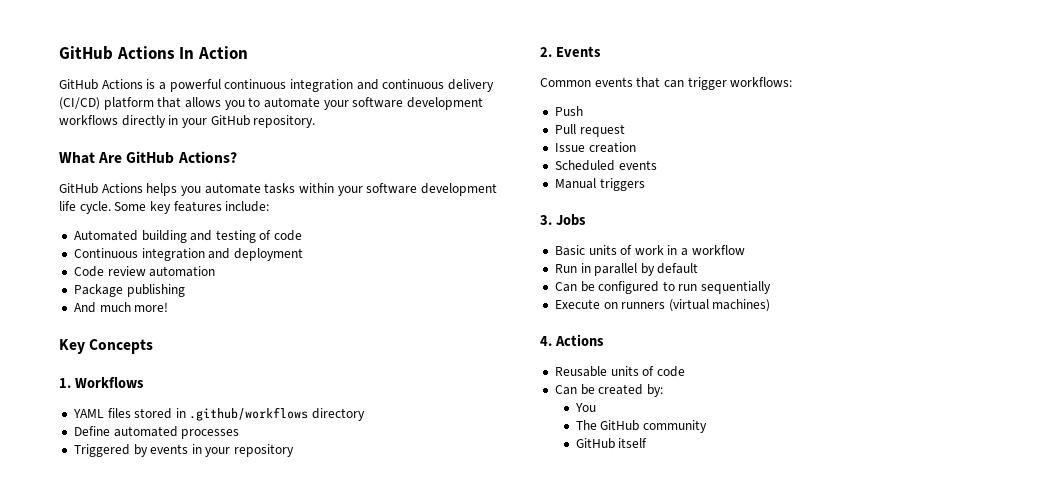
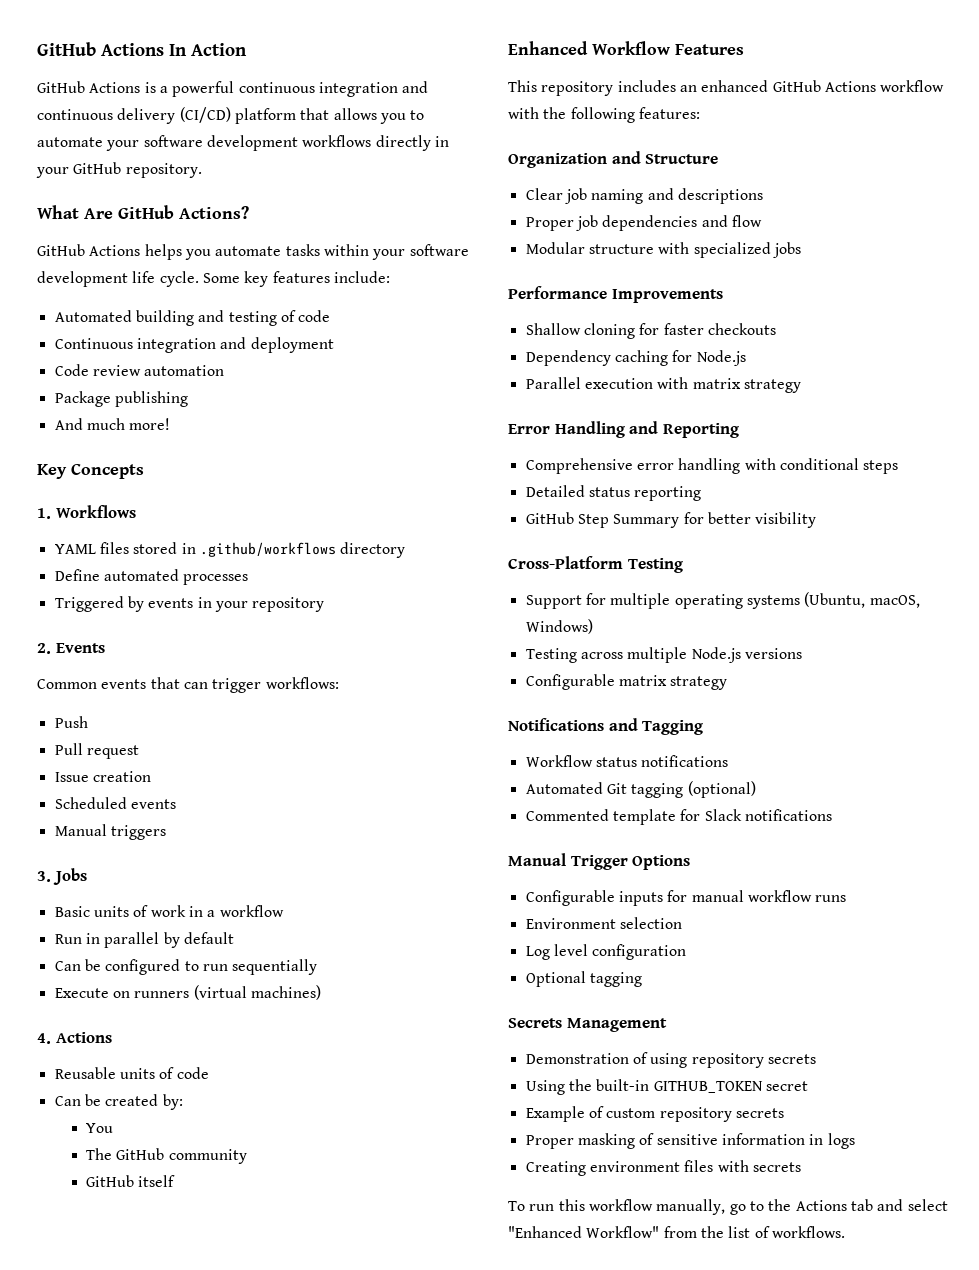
+ Enhanced Workflow Features
+ This repository includes an enhanced GitHub Actions workflow with the following features:
+ Organization and Structure
+ Clear job naming and descriptions
+ Proper job dependencies and flow
+ Modular structure with specialized jobs
+ Performance Improvements
+ Shallow cloning for faster checkouts
+ Dependency caching for Node.js
+ Parallel execution with matrix strategy
+ Error Handling and Reporting
+ Comprehensive error handling with conditional steps
+ Detailed status reporting
+ GitHub Step Summary for better visibility
+ Cross-Platform Testing
+ Support for multiple operating systems (Ubuntu, macOS, Windows)
+ Testing across multiple Node.js versions
+ Configurable matrix strategy
+ Notifications and Tagging
+ Workflow status notifications
+ Automated Git tagging (optional)
+ Commented template for Slack notifications
+ Manual Trigger Options
+ Configurable inputs for manual workflow runs
+ Environment selection
+ Log level configuration
+ Optional tagging
+ Secrets Management
+ Demonstration of using repository secrets
+ Using the built-in GITHUB_TOKEN secret
+ Example of custom repository secrets
+ Proper masking of sensitive information in logs
+ Creating environment files with secrets
+ To run this workflow manually, go to the Actions tab and select "Enhanced Workflow" from the list of workflows.

